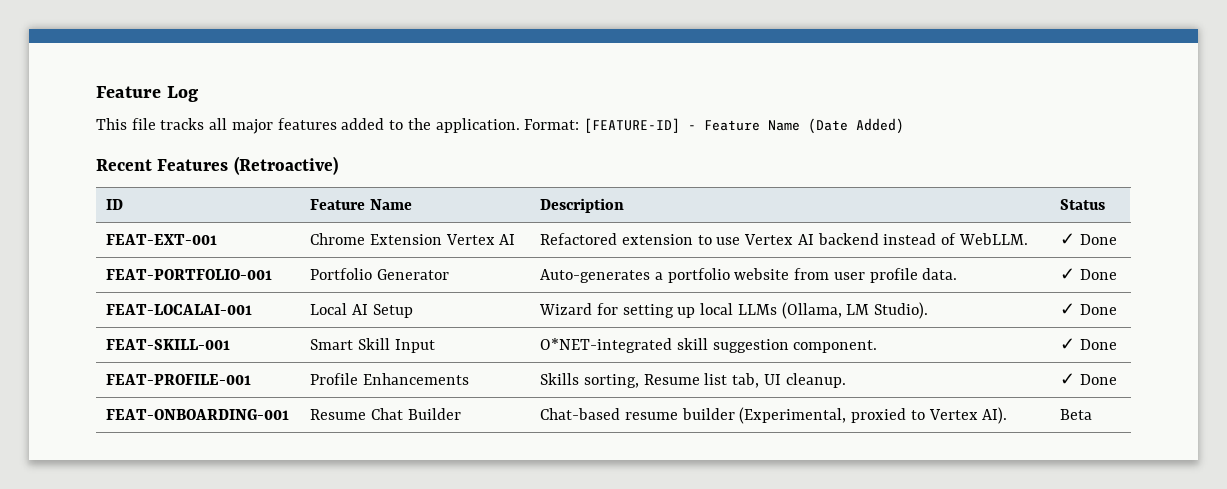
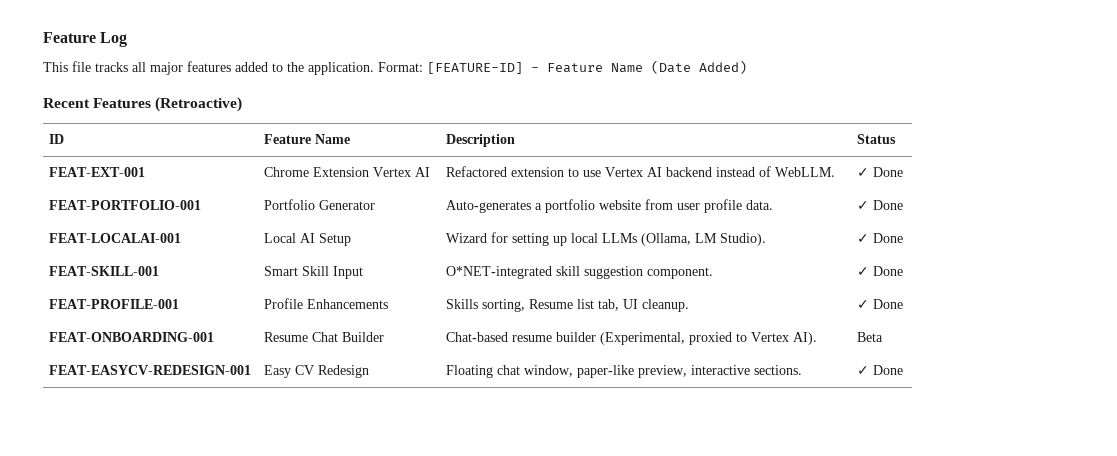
+ FEAT-EASYCV-REDESIGN-001 | Easy CV Redesign | Floating chat window, paper-like preview, interactive sections. | ✓ Done

